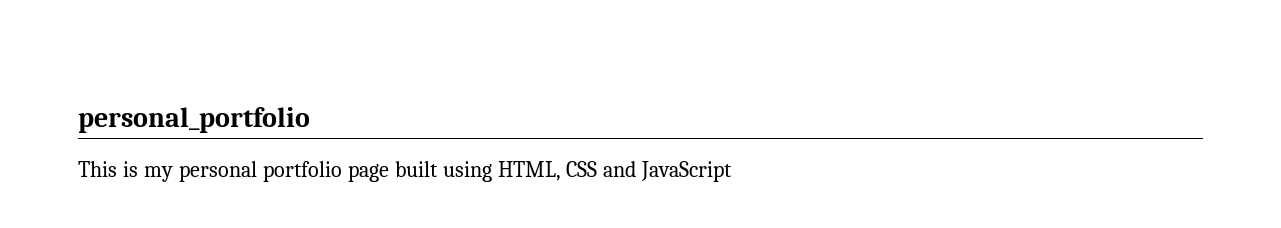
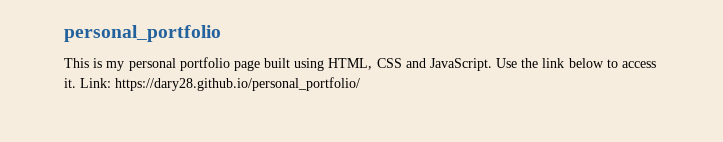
- This is my personal portfolio page built using HTML, CSS and JavaScript
+ This is my personal portfolio page built using HTML, CSS and JavaScript. Use the link below to access it. Link: https://dary28.github.io/personal_portfolio/

